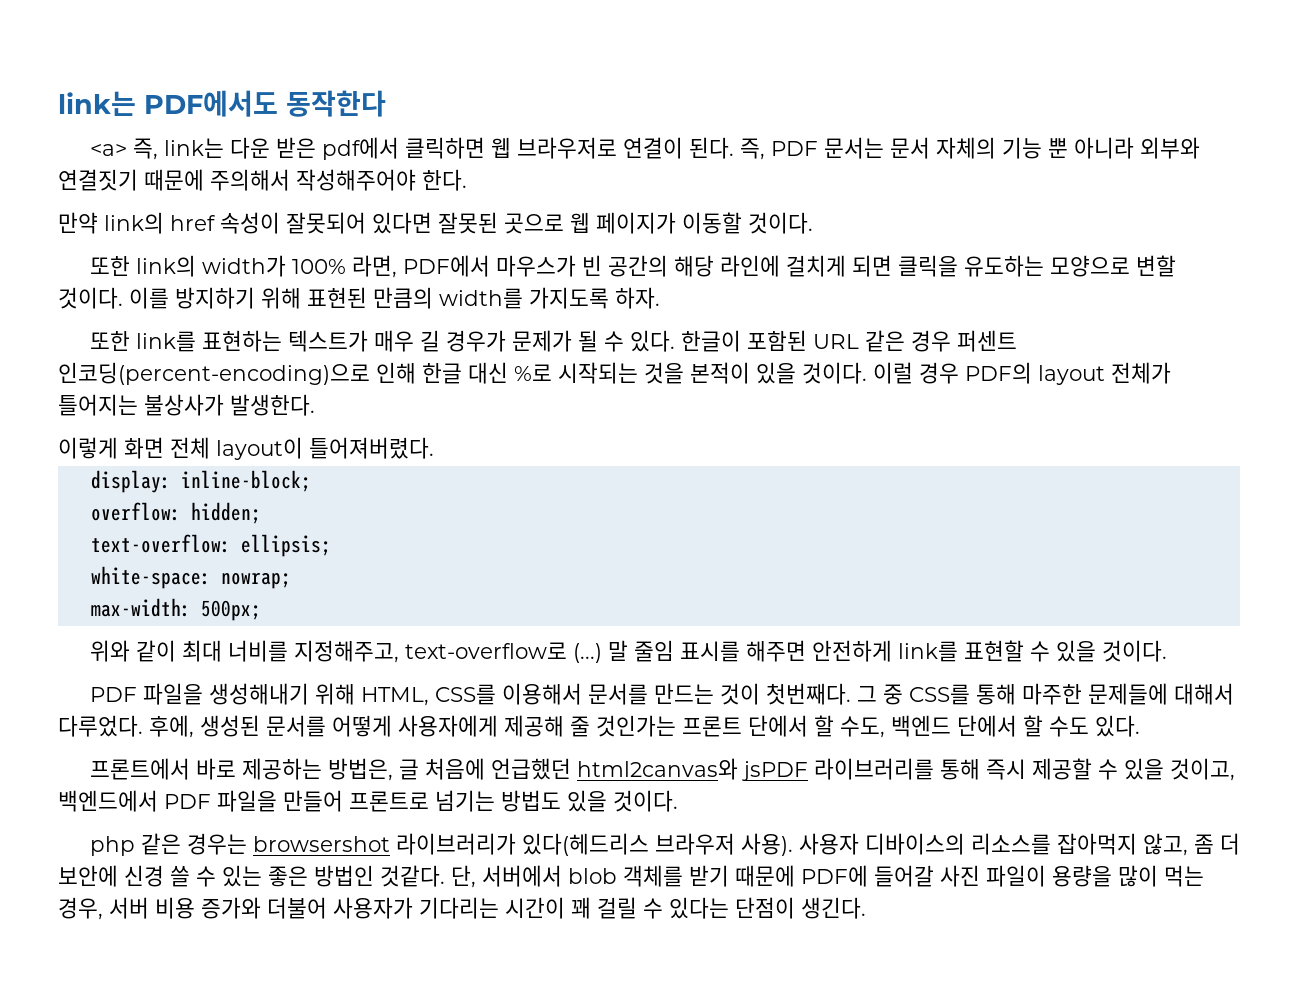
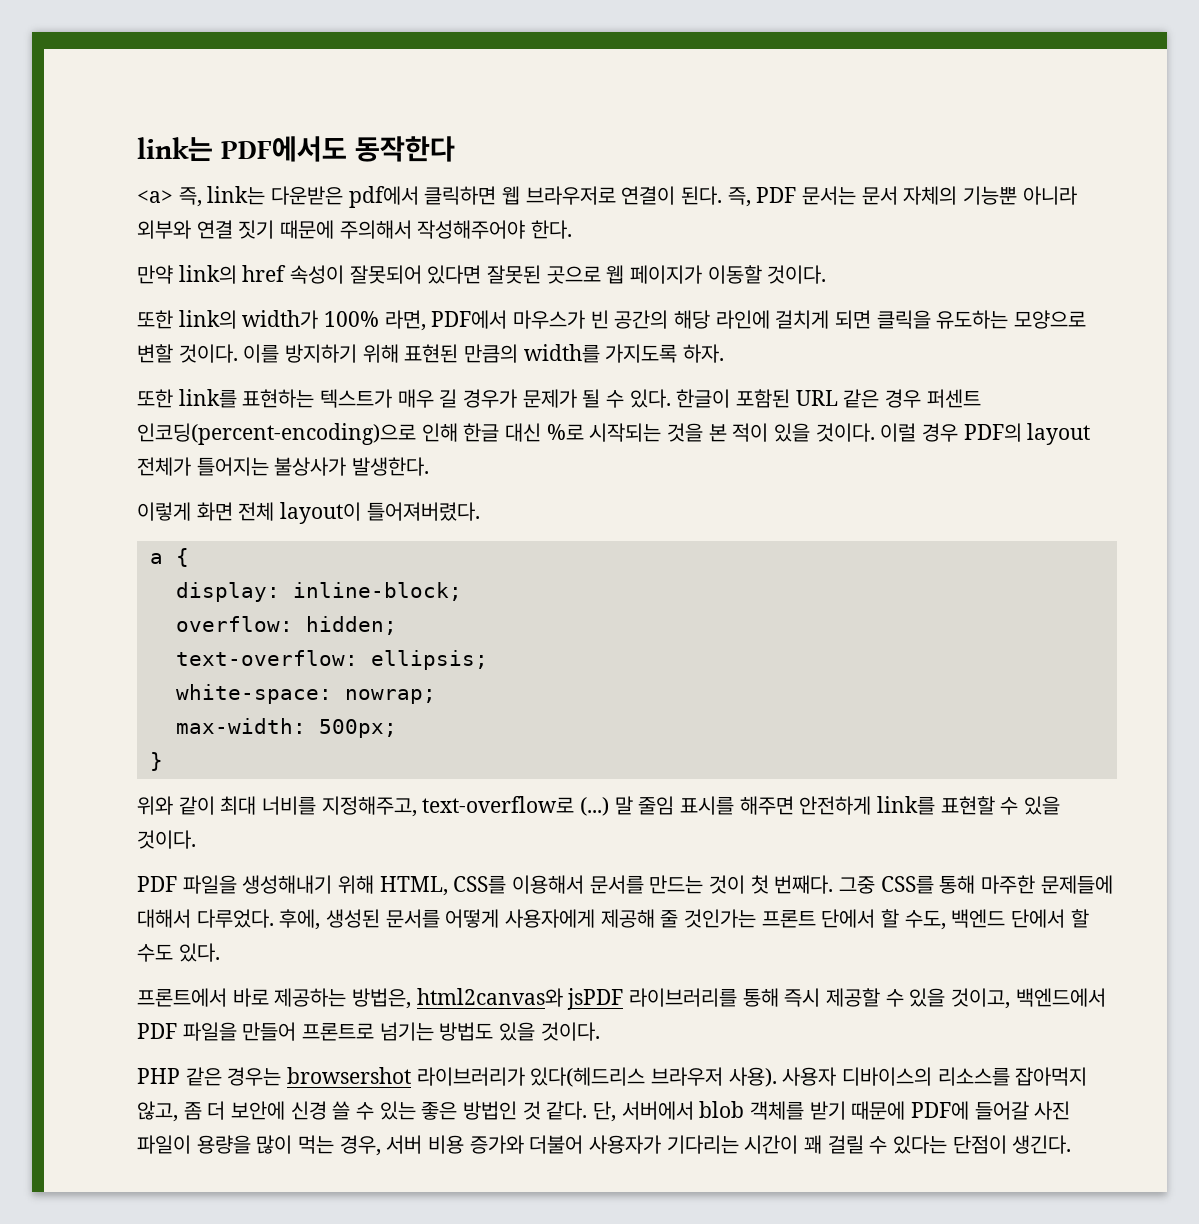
- <a> 즉, link는 다운 받은 pdf에서 클릭하면 웹 브라우저로 연결이 된다.
+ <a> 즉, link는 다운받은 pdf에서 클릭하면 웹 브라우저로 연결이 된다.
- 즉, PDF 문서는 문서 자체의 기능 뿐 아니라 외부와 연결짓기 때문에 주의해서 작성해주어야 한다.
+ 즉, PDF 문서는 문서 자체의 기능뿐 아니라 외부와 연결 짓기 때문에 주의해서 작성해주어야 한다.
- 한글이 포함된 URL 같은 경우 퍼센트 인코딩(percent-encoding)으로 인해 한글 대신 %로 시작되는 것을 본적이 있을 것이다.
+ 한글이 포함된 URL 같은 경우 퍼센트 인코딩(percent-encoding)으로 인해 한글 대신 %로 시작되는 것을 본 적이 있을 것이다.
+ a {
+ }
- PDF 파일을 생성해내기 위해 HTML, CSS를 이용해서 문서를 만드는 것이 첫번째다. 그 중 CSS를 통해 마주한 문제들에 대해서 다루었다.
+ PDF 파일을 생성해내기 위해 HTML, CSS를 이용해서 문서를 만드는 것이 첫 번째다. 그중 CSS를 통해 마주한 문제들에 대해서 다루었다.
- 프론트에서 바로 제공하는 방법은, 글 처음에 언급했던 html2canvas와 jsPDF 라이브러리를 통해 즉시 제공할 수 있을 것이고, 백엔드에서 PDF 파일을 만들어 프론트로 넘기는 방법도 있을 것이다.
+ 프론트에서 바로 제공하는 방법은, html2canvas와 jsPDF 라이브러리를 통해 즉시 제공할 수 있을 것이고, 백엔드에서 PDF 파일을 만들어 프론트로 넘기는 방법도 있을 것이다.
- php 같은 경우는 browsershot 라이브러리가 있다(헤드리스 브라우저 사용).
+ PHP 같은 경우는 browsershot 라이브러리가 있다(헤드리스 브라우저 사용).
- 사용자 디바이스의 리소스를 잡아먹지 않고, 좀 더 보안에 신경 쓸 수 있는 좋은 방법인 것같다.
+ 사용자 디바이스의 리소스를 잡아먹지 않고, 좀 더 보안에 신경 쓸 수 있는 좋은 방법인 것 같다.

